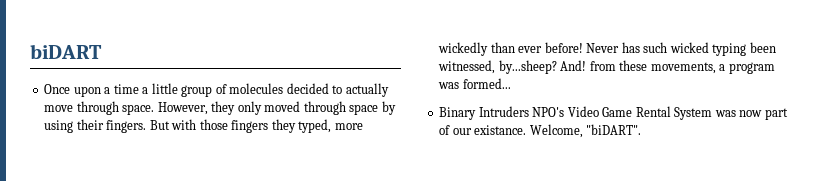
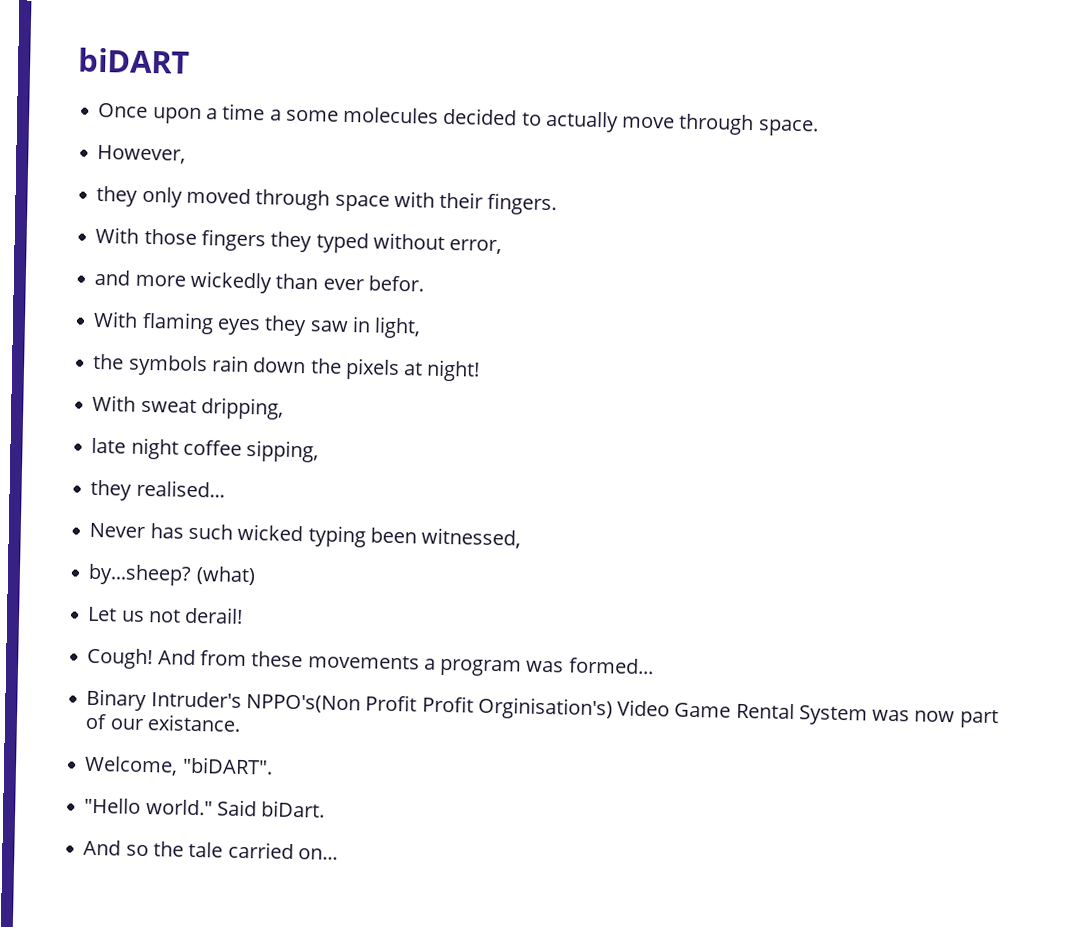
- Once upon a time a little group of molecules decided to actually move through space. However, they only moved through space by using their fingers. But with those fingers they typed, more wickedly than ever before! Never has such wicked typing been witnessed, by...sheep? And! from these movements, a program was formed...
+ Once upon a time a some molecules decided to actually move through space.
+ However,
+ they only moved through space with their fingers.
+ With those fingers they typed without error,
+ and more wickedly than ever befor.
+ With flaming eyes they saw in light,
+ the symbols rain down the pixels at night!
+ With sweat dripping,
+ late night coffee sipping,
+ they realised...
+ Never has such wicked typing been witnessed,
+ by...sheep? (what)
+ Let us not derail!
+ Cough! And from these movements a program was formed...
- Binary Intruders NPO's Video Game Rental System was now part of our existance. Welcome, "biDART".
+ Binary Intruder's NPPO's(Non Profit Profit Orginisation's) Video Game Rental System was now part of our existance.
+ Welcome, "biDART".
+ "Hello world." Said biDart.
+ And so the tale carried on...

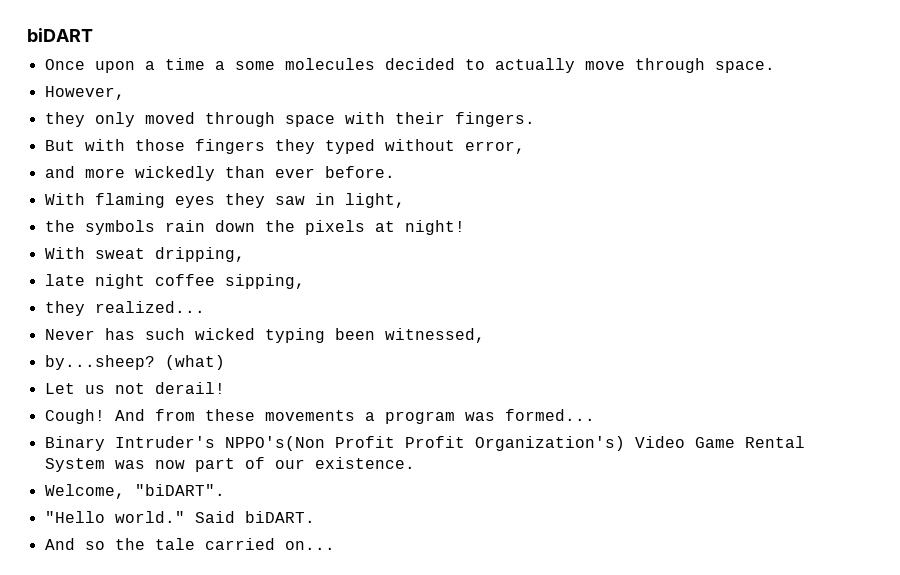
- With those fingers they typed without error,
+ But with those fingers they typed without error,
- and more wickedly than ever befor.
+ and more wickedly than ever before.
- they realised...
+ they realized...
- Binary Intruder's NPPO's(Non Profit Profit Orginisation's) Video Game Rental System was now part of our existance.
+ Binary Intruder's NPPO's(Non Profit Profit Organization's) Video Game Rental System was now part of our existence.
- Said biDart.
+ Said biDART.

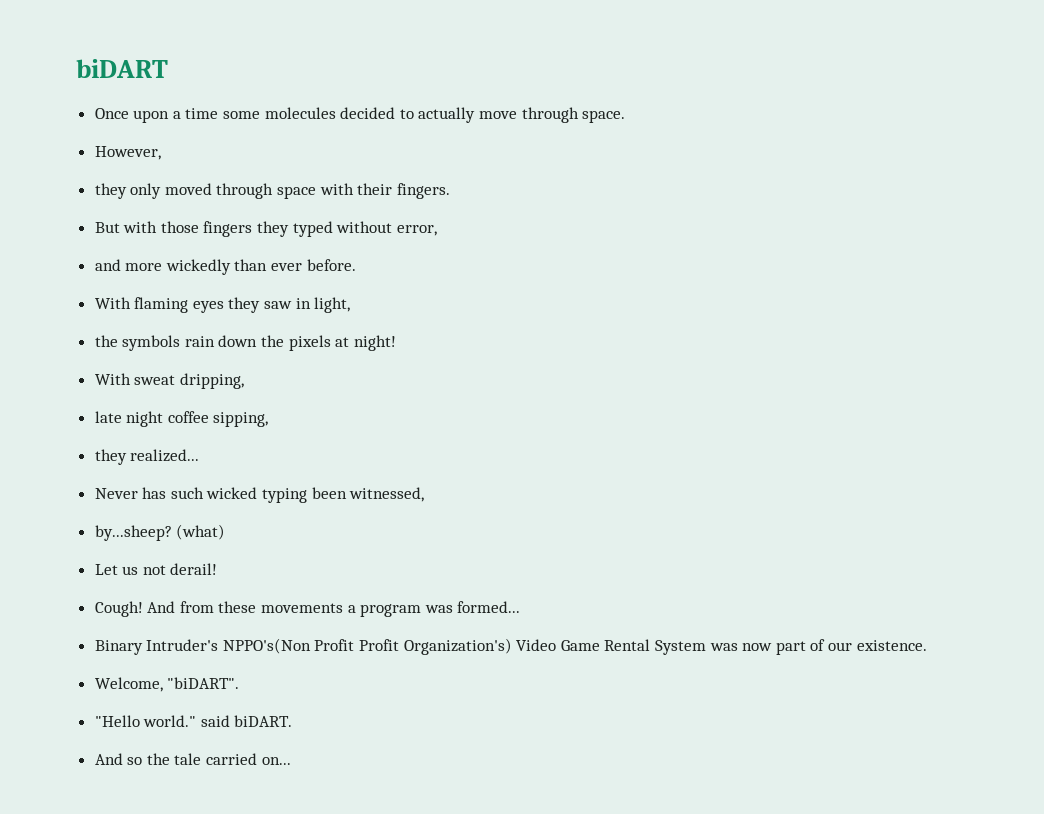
- Once upon a time a some molecules decided to actually move through space.
+ Once upon a time some molecules decided to actually move through space.
- "Hello world." Said biDART.
+ "Hello world." said biDART.

